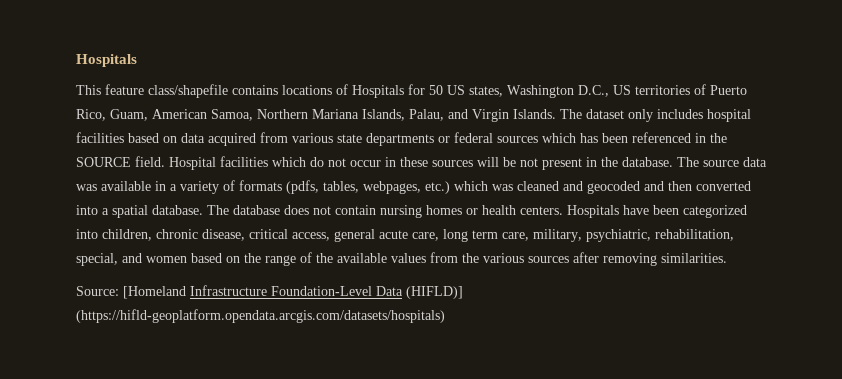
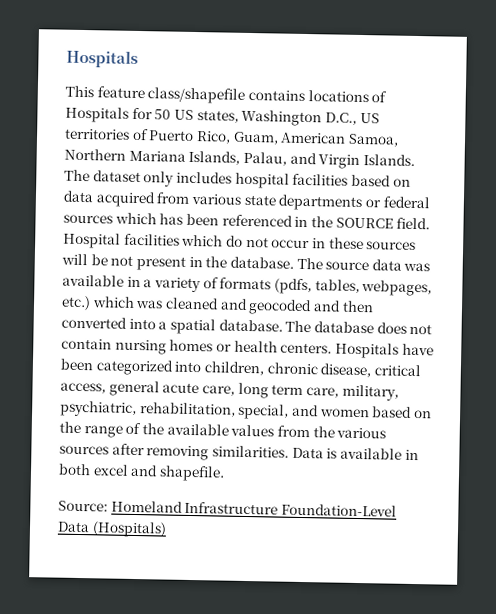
+ Data is available in both excel and shapefile.
- Source: [Homeland Infrastructure Foundation-Level Data (HIFLD)] (https://hifld-geoplatform.opendata.arcgis.com/datasets/hospitals)
+ Source: Homeland Infrastructure Foundation-Level Data (Hospitals)

